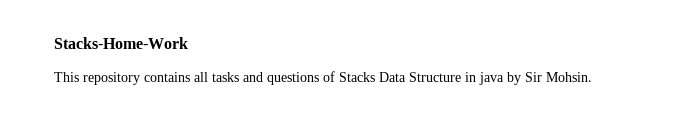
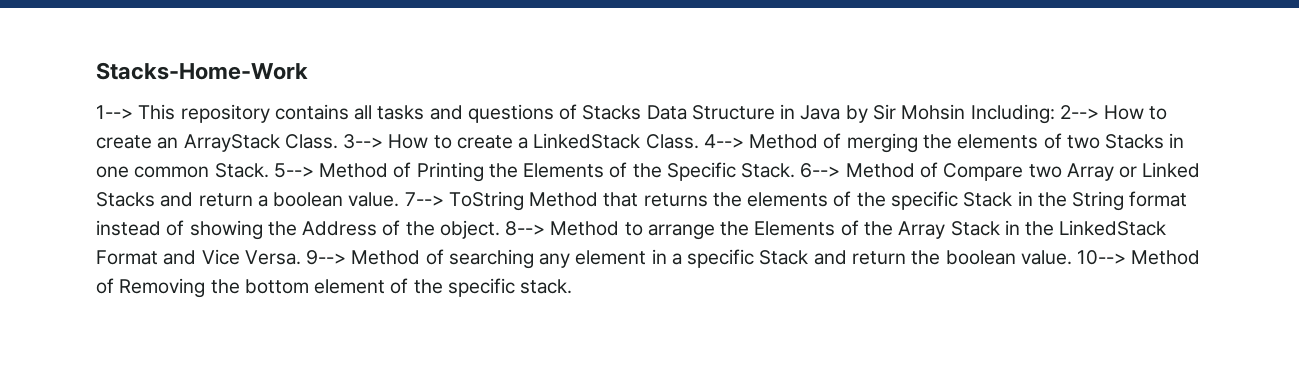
- This repository contains all tasks and questions of Stacks Data Structure in java by Sir Mohsin.
+ 1--> This repository contains all tasks and questions of Stacks Data Structure in Java by Sir Mohsin Including: 2--> How to create an ArrayStack Class. 3--> How to create a LinkedStack Class. 4--> Method of merging the elements of two Stacks in one common Stack. 5--> Method of Printing the Elements of the Specific Stack. 6--> Method of Compare two Array or Linked Stacks and return a boolean value. 7--> ToString Method that returns the elements of the specific Stack in the String format instead of showing the Address of the object. 8--> Method to arrange the Elements of the Array Stack in the LinkedStack Format and Vice Versa. 9--> Method of searching any element in a specific Stack and return the boolean value. 10--> Method of Removing the bottom element of the specific stack.

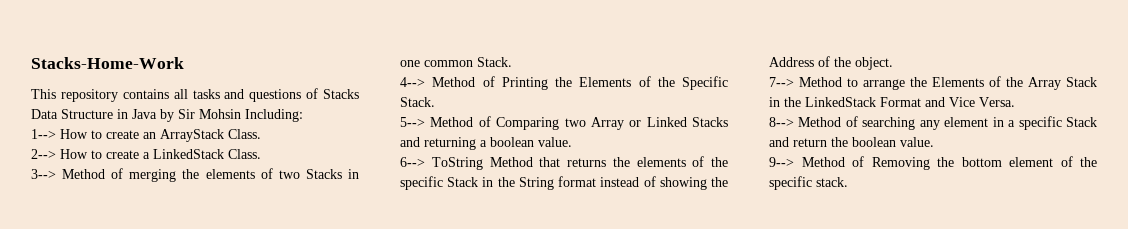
- 1--> This repository contains all tasks and questions of Stacks Data Structure in Java by Sir Mohsin Including: 2--> How to create an ArrayStack Class. 3--> How to create a LinkedStack Class. 4--> Method of merging the elements of two Stacks in one common Stack. 5--> Method of Printing the Elements of the Specific Stack. 6--> Method of Compare two Array or Linked Stacks and return a boolean value. 7--> ToString Method that returns the elements of the specific Stack in the String format instead of showing the Address of the object. 8--> Method to arrange the Elements of the Array Stack in the LinkedStack Format and Vice Versa. 9--> Method of searching any element in a specific Stack and return the boolean value. 10--> Method of Removing the bottom element of the specific stack.
+ This repository contains all tasks and questions of Stacks Data Structure in Java by Sir Mohsin Including:
+ 1--> How to create an ArrayStack Class.
+ 2--> How to create a LinkedStack Class.
+ 3--> Method of merging the elements of two Stacks in one common Stack.
+ 4--> Method of Printing the Elements of the Specific Stack.
+ 5--> Method of Comparing two Array or Linked Stacks and returning a boolean value.
+ 6--> ToString Method that returns the elements of the specific Stack in the String format instead of showing the Address of the object.
+ 7--> Method to arrange the Elements of the Array Stack in the LinkedStack Format and Vice Versa.
+ 8--> Method of searching any element in a specific Stack and return the boolean value.
+ 9--> Method of Removing the bottom element of the specific stack.

